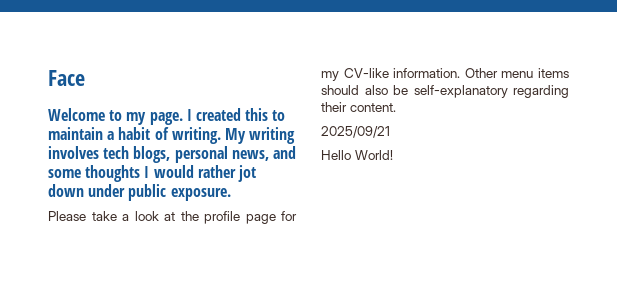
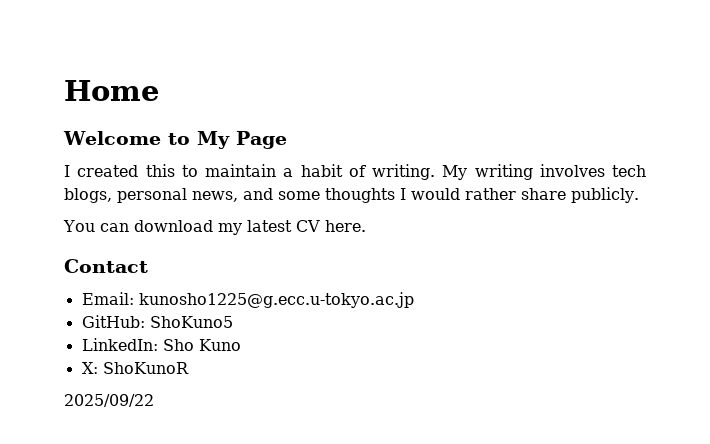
- Face
+ Home
- Welcome to my page. I created this to maintain a habit of writing.
+ Welcome to My Page
+ I created this to maintain a habit of writing.
- My writing involves tech blogs, personal news, and some thoughts I would rather jot down under public exposure.
- Please take a look at the profile page for my CV-like information. Other menu items should also be self-explanatory regarding their content.
- 2025/09/21
- Hello World!
+ My writing involves tech blogs, personal news, and some thoughts I would rather share publicly.
+ You can download my latest CV here.
+ Contact
+ Email: kunosho1225@g.ecc.u-tokyo.ac.jp
+ GitHub: ShoKuno5
+ LinkedIn: Sho Kuno
+ X: ShoKunoR
+ 2025/09/22

